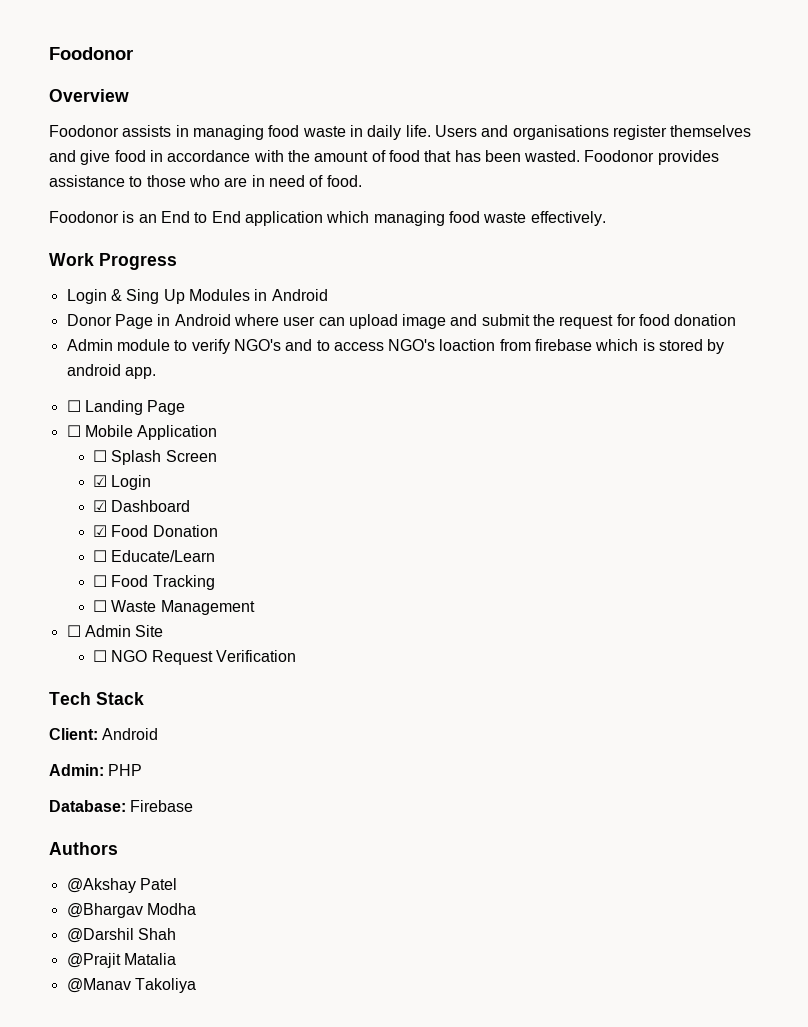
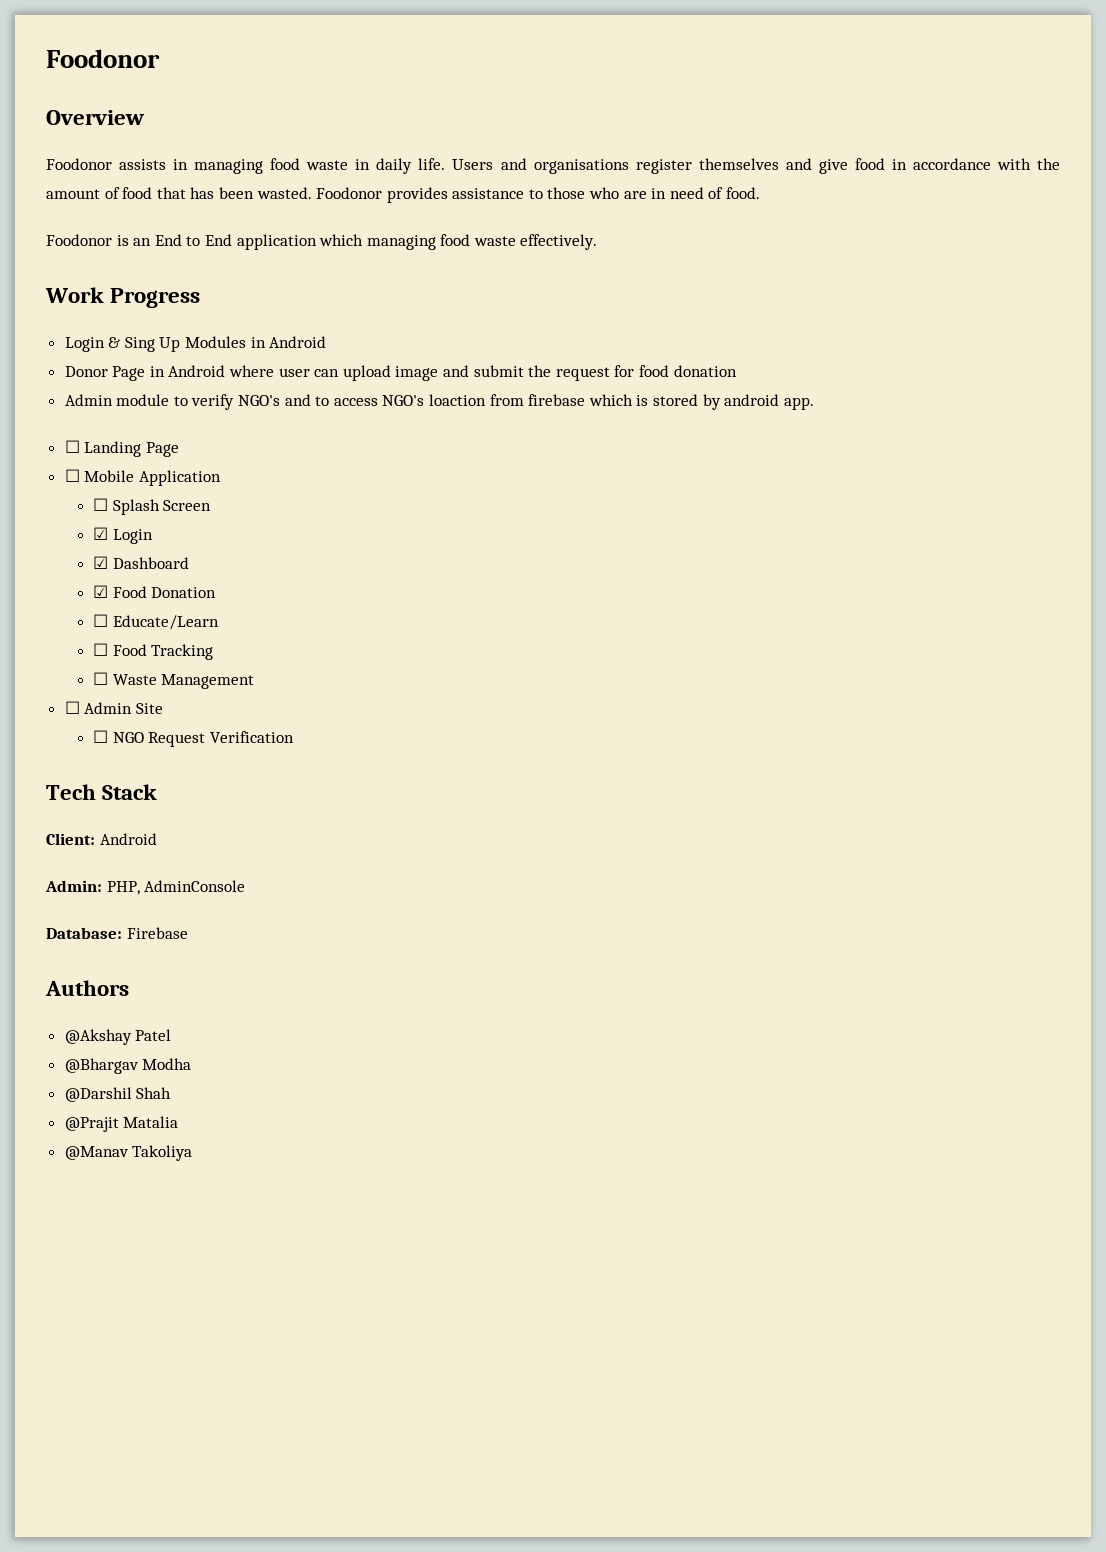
- Admin: PHP
+ Admin: PHP, AdminConsole

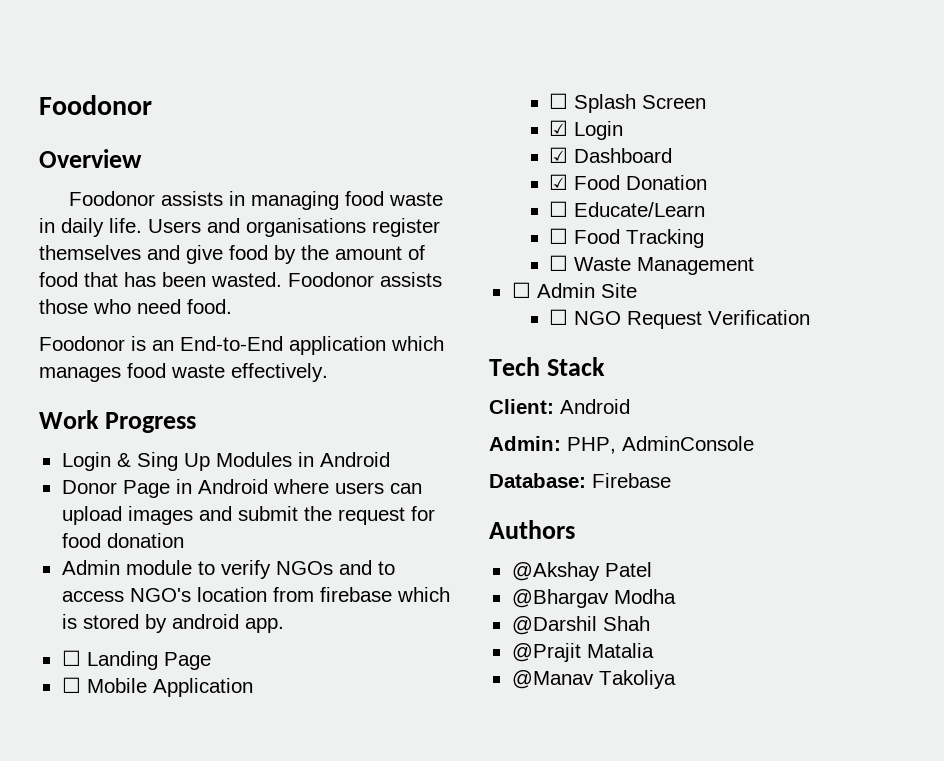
- Users and organisations register themselves and give food in accordance with the amount of food that has been wasted.
+ Users and organisations register themselves and give food by the amount of food that has been wasted.
- Foodonor provides assistance to those who are in need of food.
+ Foodonor assists those who need food.
- Foodonor is an End to End application which managing food waste effectively.
+ Foodonor is an End-to-End application which manages food waste effectively.
- Donor Page in Android where user can upload image and submit the request for food donation
+ Donor Page in Android where users can upload images and submit the request for food donation
- Admin module to verify NGO's and to access NGO's loaction from firebase which is stored by android app.
+ Admin module to verify NGOs and to access NGO's location from firebase which is stored by android app.

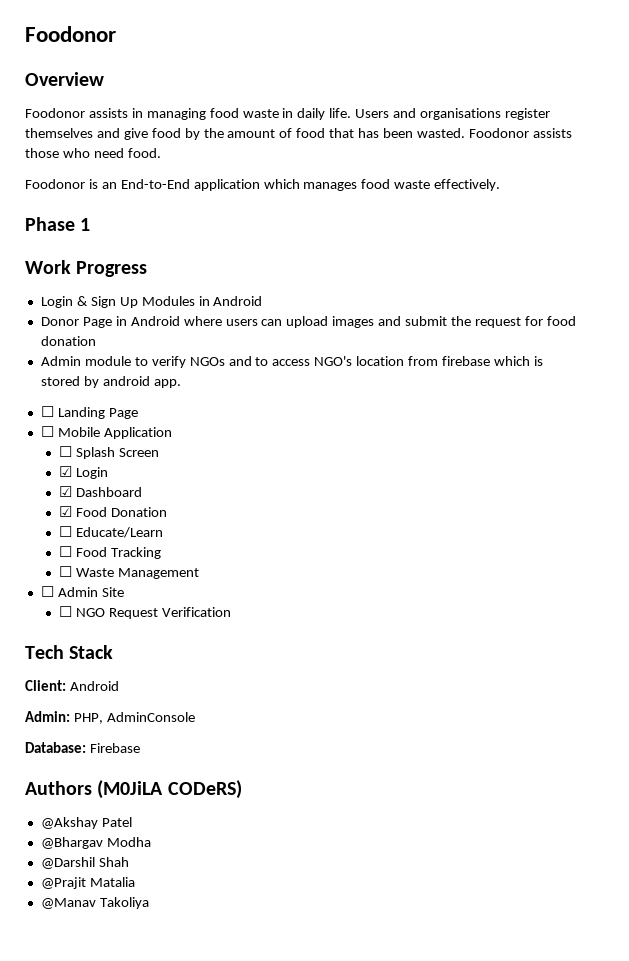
+ Phase 1
- Login & Sing Up Modules in Android
+ Login & Sign Up Modules in Android
- Authors
+ Authors (M0JiLA CODeRS)

